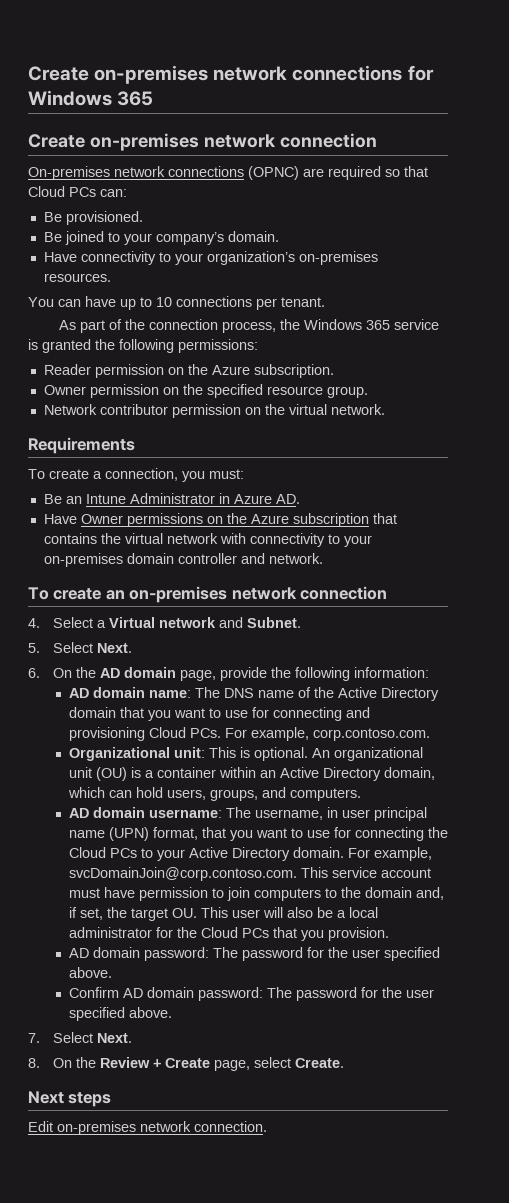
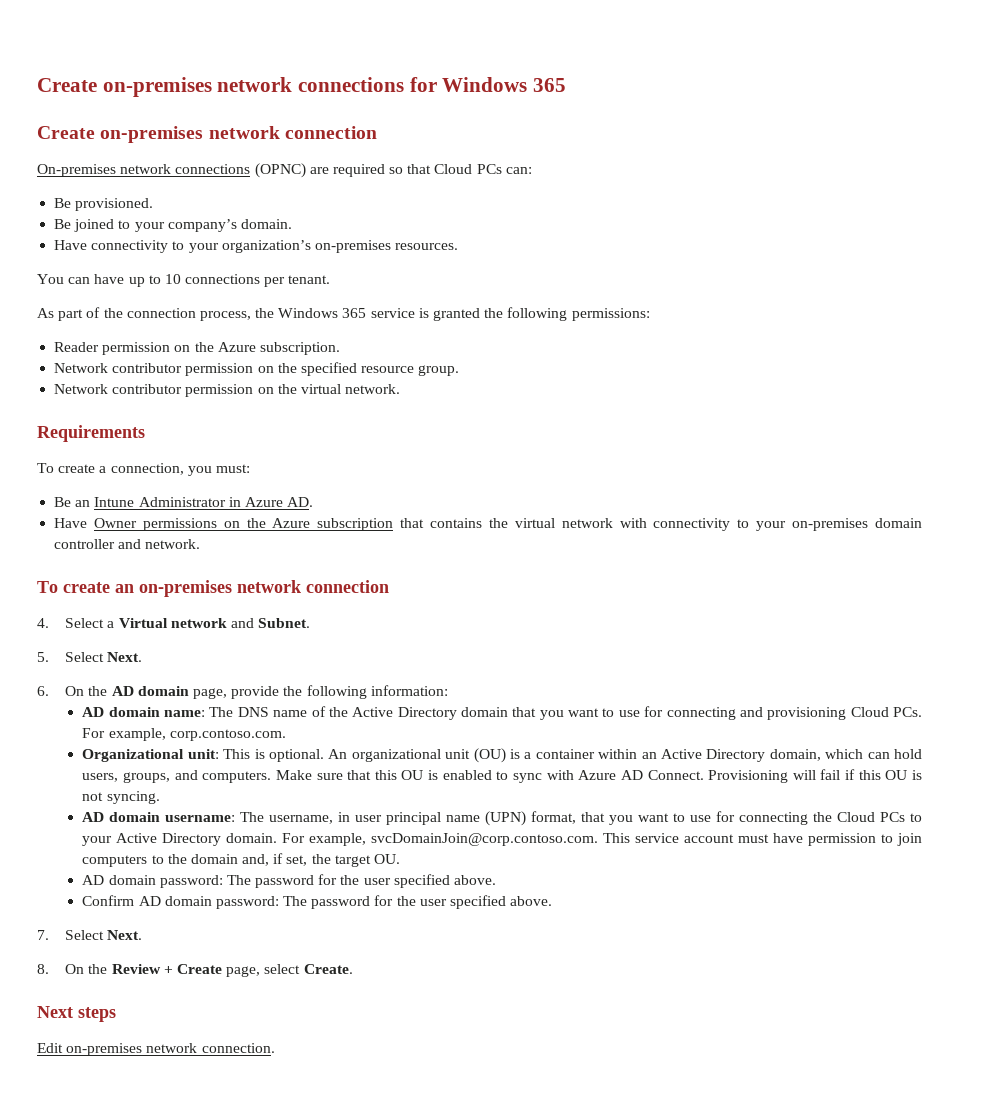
- Owner permission on the specified resource group.
+ Network contributor permission on the specified resource group.
+ Make sure that this OU is enabled to sync with Azure AD Connect. Provisioning will fail if this OU is not syncing.
- For example, svcDomainJoin@corp.contoso.com. This service account must have permission to join computers to the domain and, if set, the target OU. This user will also be a local administrator for the Cloud PCs that you provision.
+ For example, svcDomainJoin@corp.contoso.com. This service account must have permission to join computers to the domain and, if set, the target OU.

